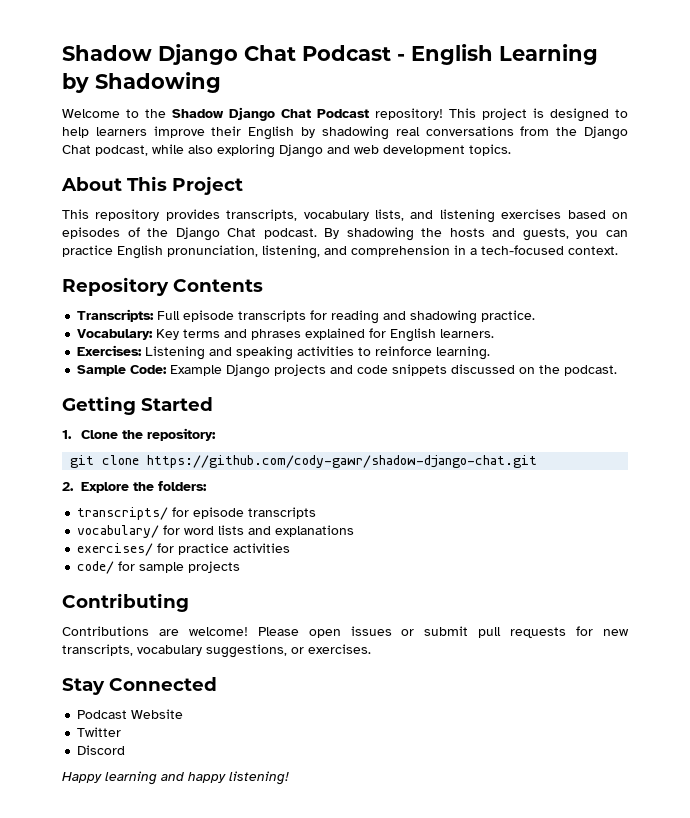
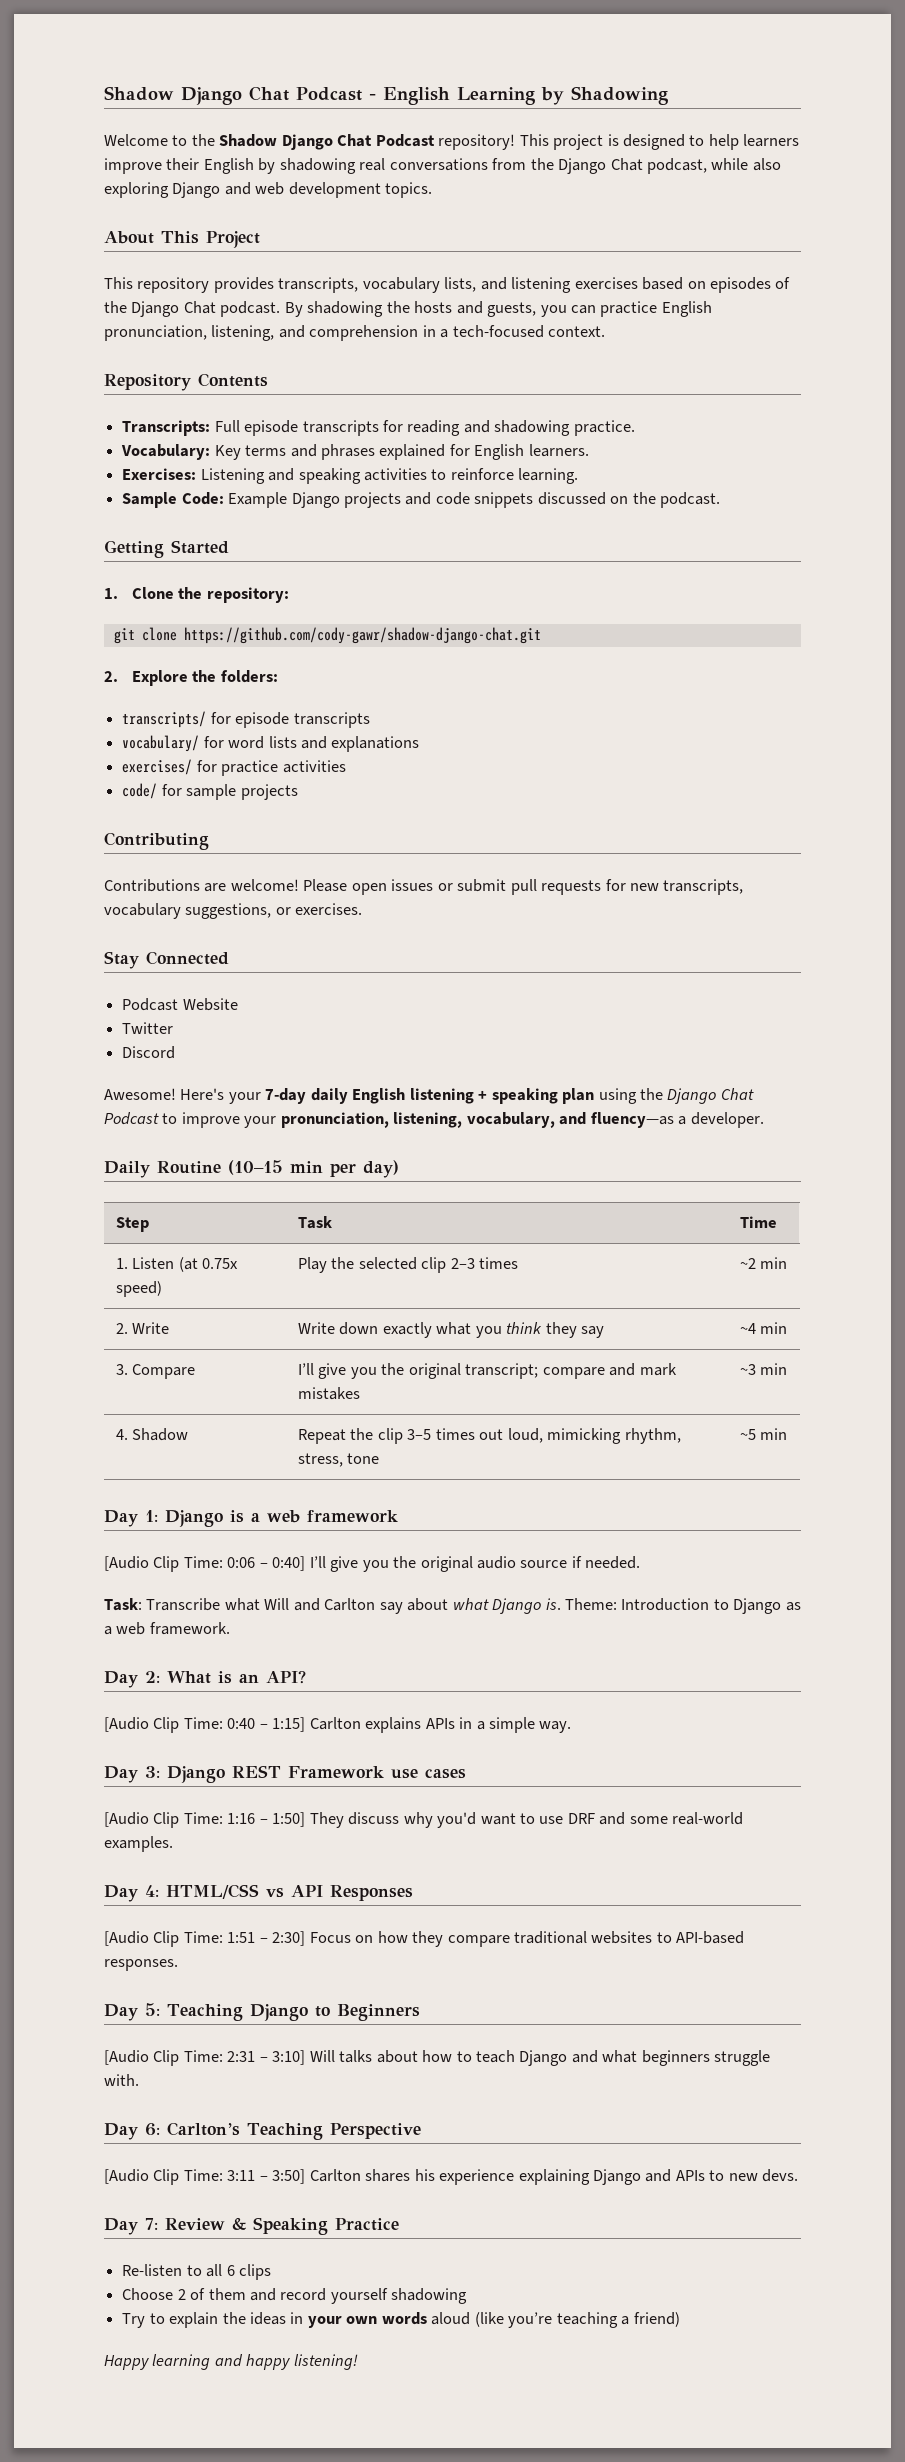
+ Awesome! Here's your 7-day daily English listening + speaking plan using the Django Chat Podcast to improve your pronunciation, listening, vocabulary, and fluency—as a developer.
+ Daily Routine (10–15 min per day)
+ Step | Task | Time
+ 1. Listen (at 0.75x speed) | Play the selected clip 2–3 times | ~2 min
+ 2. Write | Write down exactly what you think they say | ~4 min
+ 3. Compare | I’ll give you the original transcript; compare and mark mistakes | ~3 min
+ 4. Shadow | Repeat the clip 3–5 times out loud, mimicking rhythm, stress, tone | ~5 min
+ Day 1: Django is a web framework
+ [Audio Clip Time: 0:06 – 0:40] I’ll give you the original audio source if needed.
+ Task: Transcribe what Will and Carlton say about what Django is. Theme: Introduction to Django as a web framework.
+ Day 2: What is an API?
+ [Audio Clip Time: 0:40 – 1:15] Carlton explains APIs in a simple way.
+ Day 3: Django REST Framework use cases
+ [Audio Clip Time: 1:16 – 1:50] They discuss why you'd want to use DRF and some real-world examples.
+ Day 4: HTML/CSS vs API Responses
+ [Audio Clip Time: 1:51 – 2:30] Focus on how they compare traditional websites to API-based responses.
+ Day 5: Teaching Django to Beginners
+ [Audio Clip Time: 2:31 – 3:10] Will talks about how to teach Django and what beginners struggle with.
+ Day 6: Carlton’s Teaching Perspective
+ [Audio Clip Time: 3:11 – 3:50] Carlton shares his experience explaining Django and APIs to new devs.
+ Day 7: Review & Speaking Practice
+ Re-listen to all 6 clips
+ Choose 2 of them and record yourself shadowing
+ Try to explain the ideas in your own words aloud (like you’re teaching a friend)

